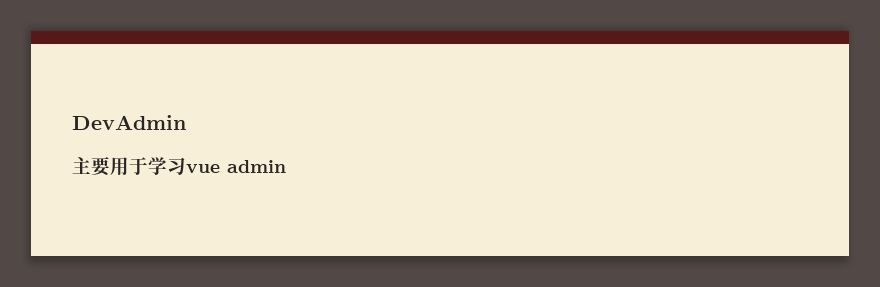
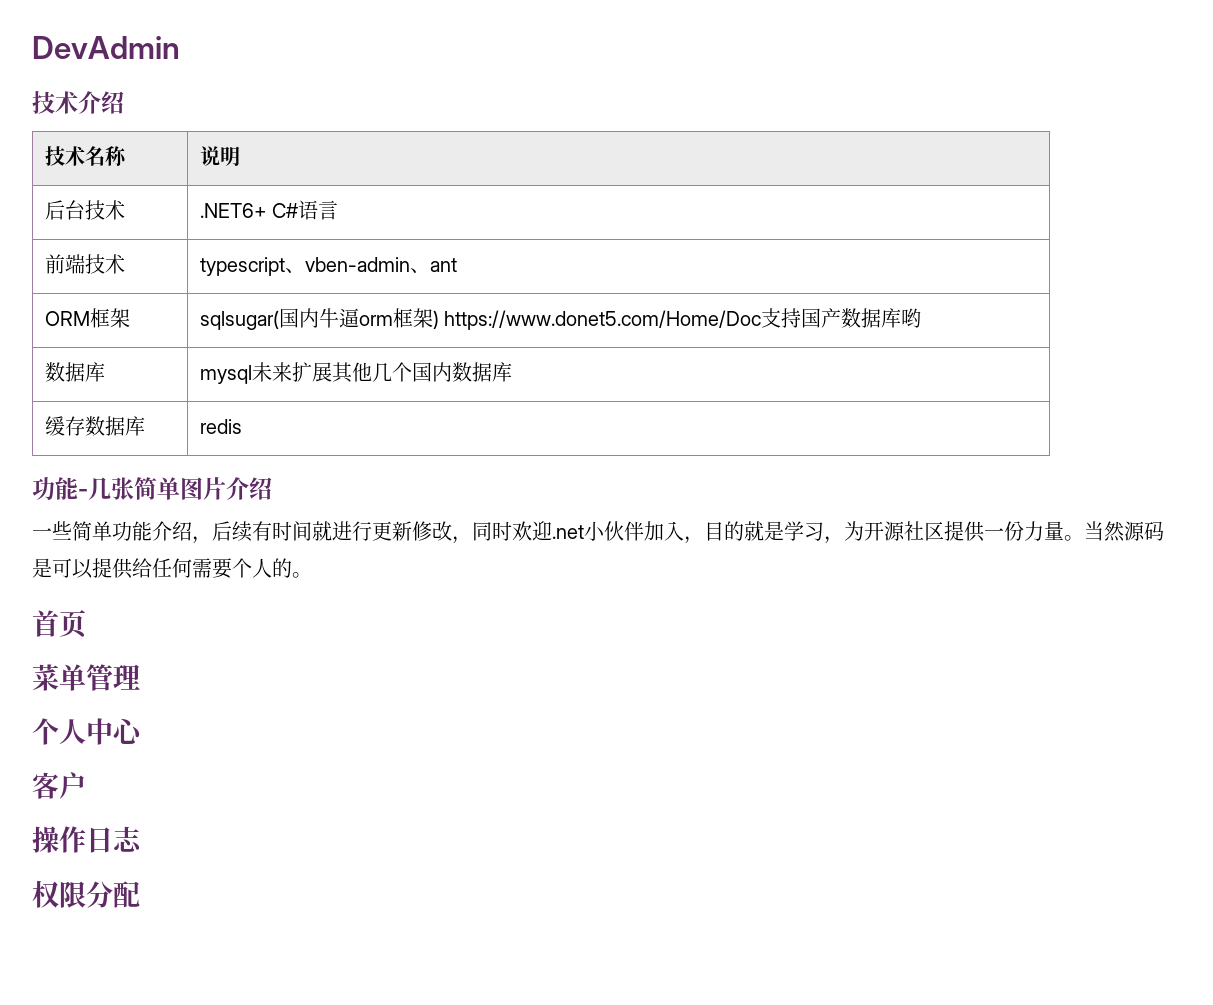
- 主要用于学习vue admin
+ 技术介绍
+ 技术名称 | 说明
+ 后台技术 | .NET6+ C#语言
+ 前端技术 | typescript、vben-admin、ant
+ ORM框架 | sqlsugar(国内牛逼orm框架) https://www.donet5.com/Home/Doc支持国产数据库哟
+ 数据库 | mysql未来扩展其他几个国内数据库
+ 缓存数据库 | redis
+ 功能-几张简单图片介绍
+ 一些简单功能介绍，后续有时间就进行更新修改，同时欢迎.net小伙伴加入，目的就是学习，为开源社区提供一份力量。当然源码是可以提供给任何需要个人的。
+ 首页
+ 菜单管理
+ 个人中心
+ 客户
+ 操作日志
+ 权限分配

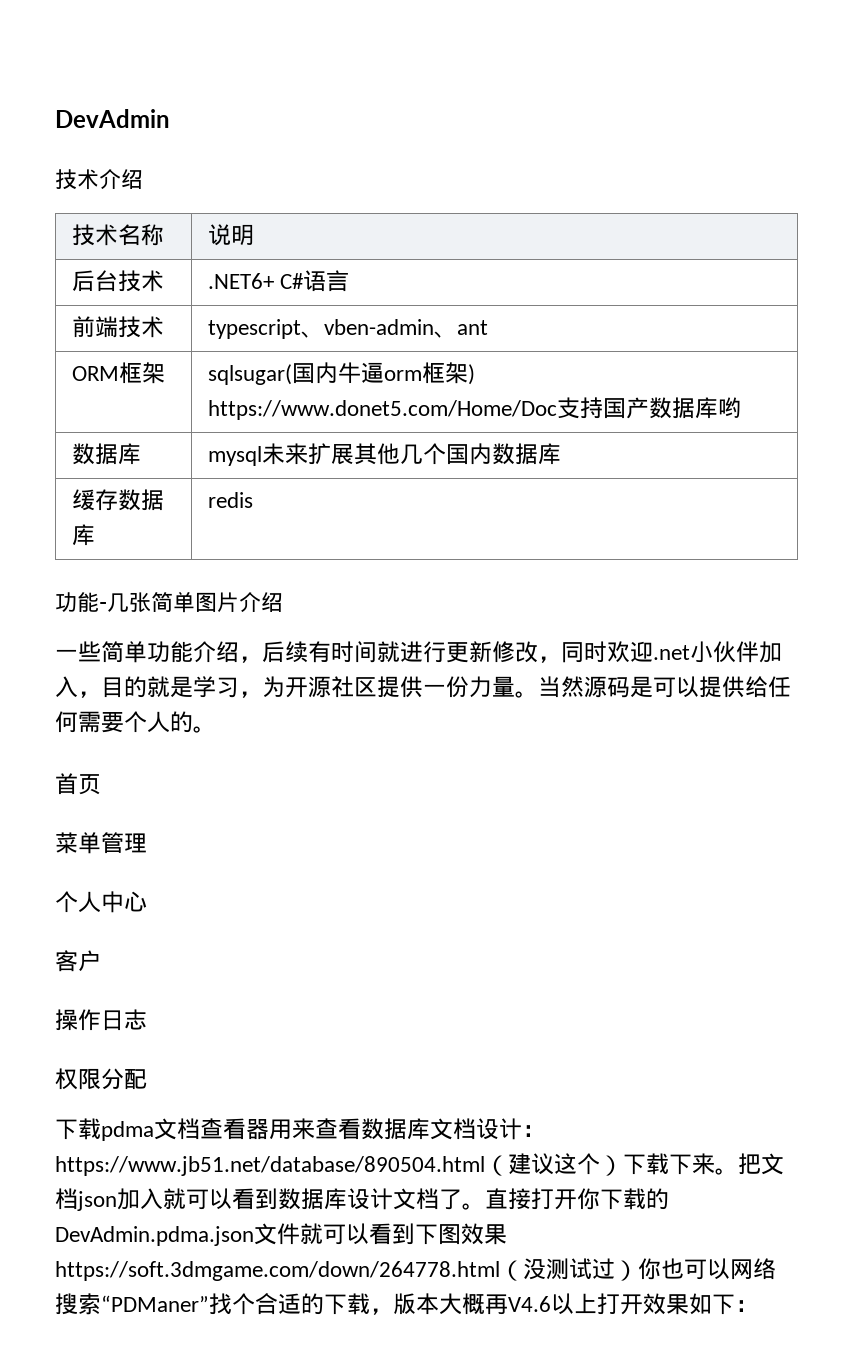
+ 下载pdma文档查看器用来查看数据库文档设计：https://www.jb51.net/database/890504.html（建议这个）下载下来。把文档json加入就可以看到数据库设计文档了。直接打开你下载的DevAdmin.pdma.json文件就可以看到下图效果https://soft.3dmgame.com/down/264778.html（没测试过）你也可以网络搜索“PDManer”找个合适的下载，版本大概再V4.6以上打开效果如下：

